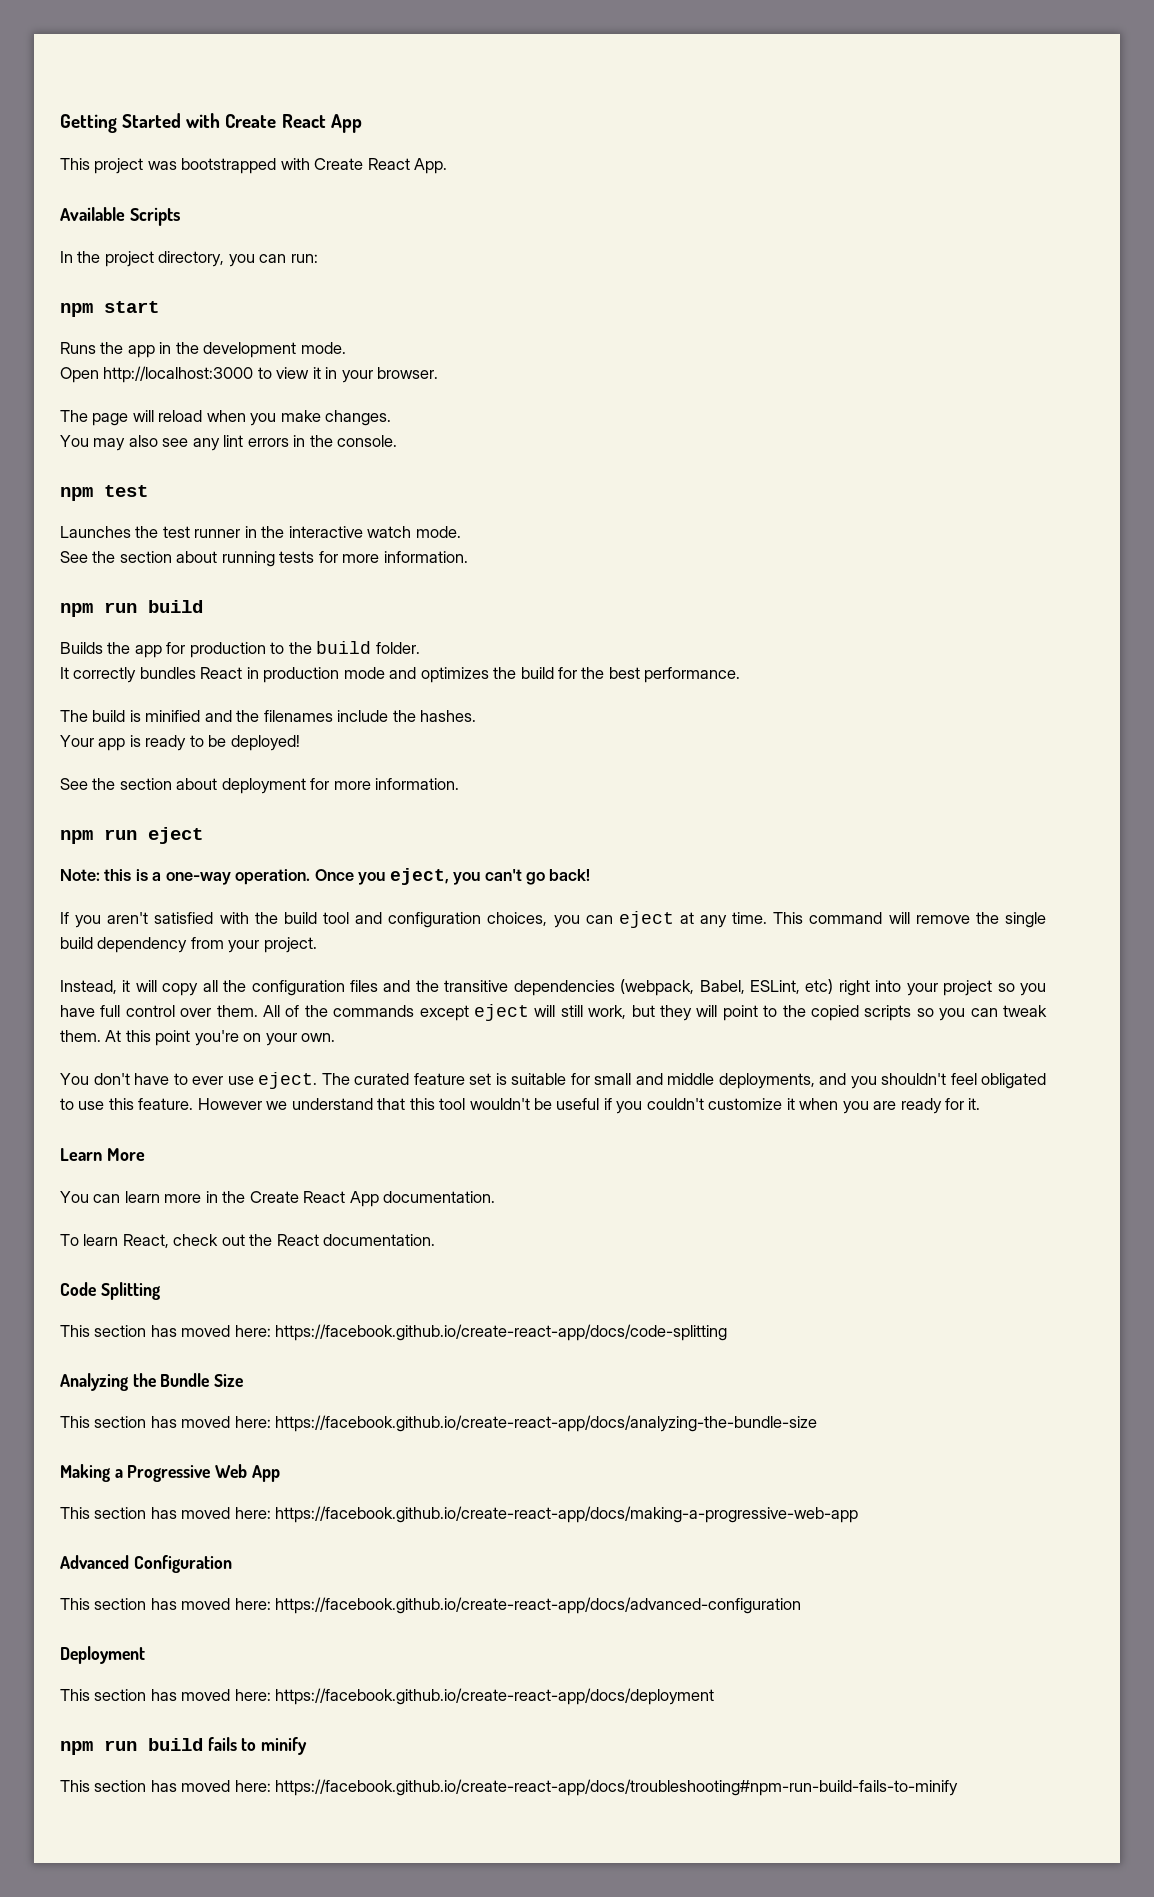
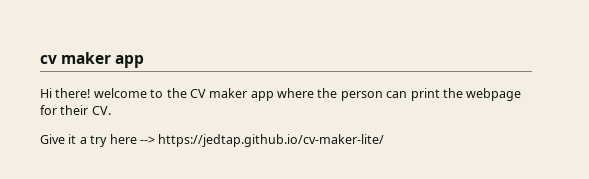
- Getting Started with Create React App
- This project was bootstrapped with Create React App.
- Available Scripts
- In the project directory, you can run:
- npm start
- Runs the app in the development mode.
- Open http://localhost:3000 to view it in your browser.
- The page will reload when you make changes.
- You may also see any lint errors in the console.
- npm test
- Launches the test runner in the interactive watch mode.
- See the section about running tests for more information.
- npm run build
- Builds the app for production to the build folder.
- It correctly bundles React in production mode and optimizes the build for the best performance.
- The build is minified and the filenames include the hashes.
- Your app is ready to be deployed!
- See the section about deployment for more information.
- npm run eject
- Note: this is a one-way operation. Once you eject, you can't go back!
- If you aren't satisfied with the build tool and configuration choices, you can eject at any time. This command will remove the single build dependency from your project.
- Instead, it will copy all the configuration files and the transitive dependencies (webpack, Babel, ESLint, etc) right into your project so you have full control over them. All of the commands except eject will still work, but they will point to the copied scripts so you can tweak them. At this point you're on your own.
- You don't have to ever use eject. The curated feature set is suitable for small and middle deployments, and you shouldn't feel obligated to use this feature. However we understand that this tool wouldn't be useful if you couldn't customize it when you are ready for it.
- Learn More
- You can learn more in the Create React App documentation.
- To learn React, check out the React documentation.
- Code Splitting
- This section has moved here: https://facebook.github.io/create-react-app/docs/code-splitting
- Analyzing the Bundle Size
- This section has moved here: https://facebook.github.io/create-react-app/docs/analyzing-the-bundle-size
- Making a Progressive Web App
- This section has moved here: https://facebook.github.io/create-react-app/docs/making-a-progressive-web-app
- Advanced Configuration
- This section has moved here: https://facebook.github.io/create-react-app/docs/advanced-configuration
- Deployment
- This section has moved here: https://facebook.github.io/create-react-app/docs/deployment
- npm run build fails to minify
- This section has moved here: https://facebook.github.io/create-react-app/docs/troubleshooting#npm-run-build-fails-to-minify
+ cv maker app
+ Hi there! welcome to the CV maker app where the person can print the webpage for their CV.
+ Give it a try here --> https://jedtap.github.io/cv-maker-lite/

